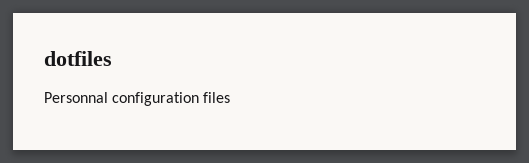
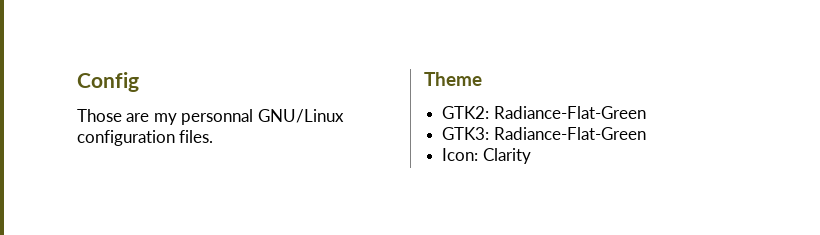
- dotfiles
- Personnal configuration files
+ Config
+ Those are my personnal GNU/Linux configuration files.
+ Theme
+ GTK2: Radiance-Flat-Green
+ GTK3: Radiance-Flat-Green
+ Icon: Clarity

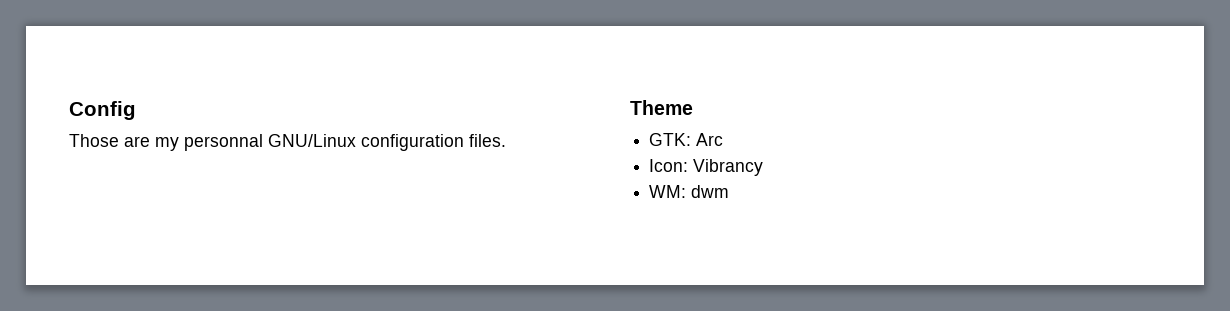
- GTK2: Radiance-Flat-Green
- GTK3: Radiance-Flat-Green
- Icon: Clarity
+ GTK: Arc
+ Icon: Vibrancy
+ WM: dwm

